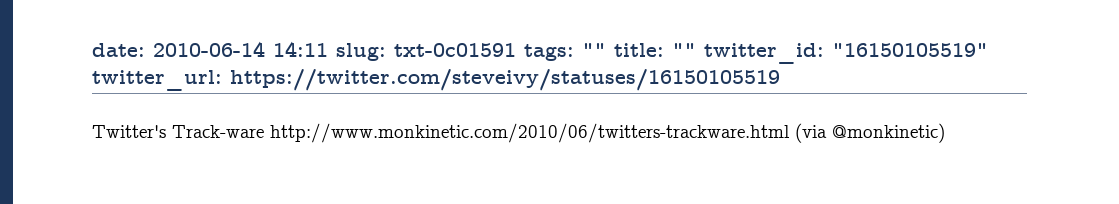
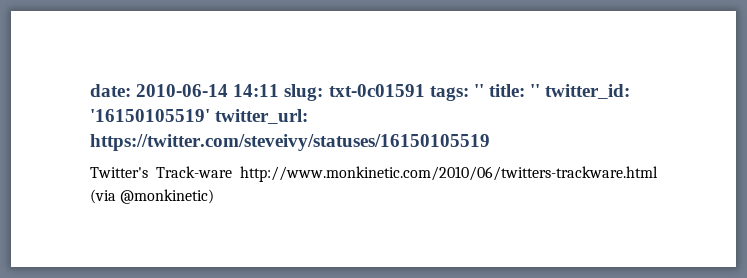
- date: 2010-06-14 14:11 slug: txt-0c01591 tags: "" title: "" twitter_id: "16150105519" twitter_url: https://twitter.com/steveivy/statuses/16150105519
+ date: 2010-06-14 14:11 slug: txt-0c01591 tags: '' title: '' twitter_id: '16150105519' twitter_url: https://twitter.com/steveivy/statuses/16150105519

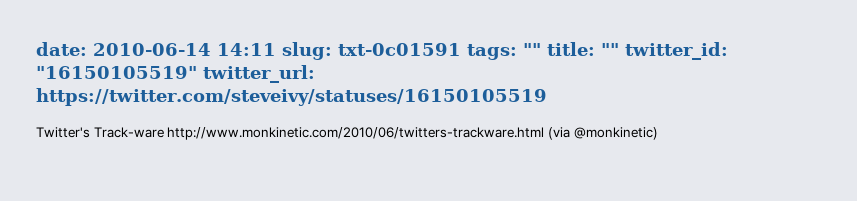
- date: 2010-06-14 14:11 slug: txt-0c01591 tags: '' title: '' twitter_id: '16150105519' twitter_url: https://twitter.com/steveivy/statuses/16150105519
+ date: 2010-06-14 14:11 slug: txt-0c01591 tags: "" title: "" twitter_id: "16150105519" twitter_url: https://twitter.com/steveivy/statuses/16150105519

